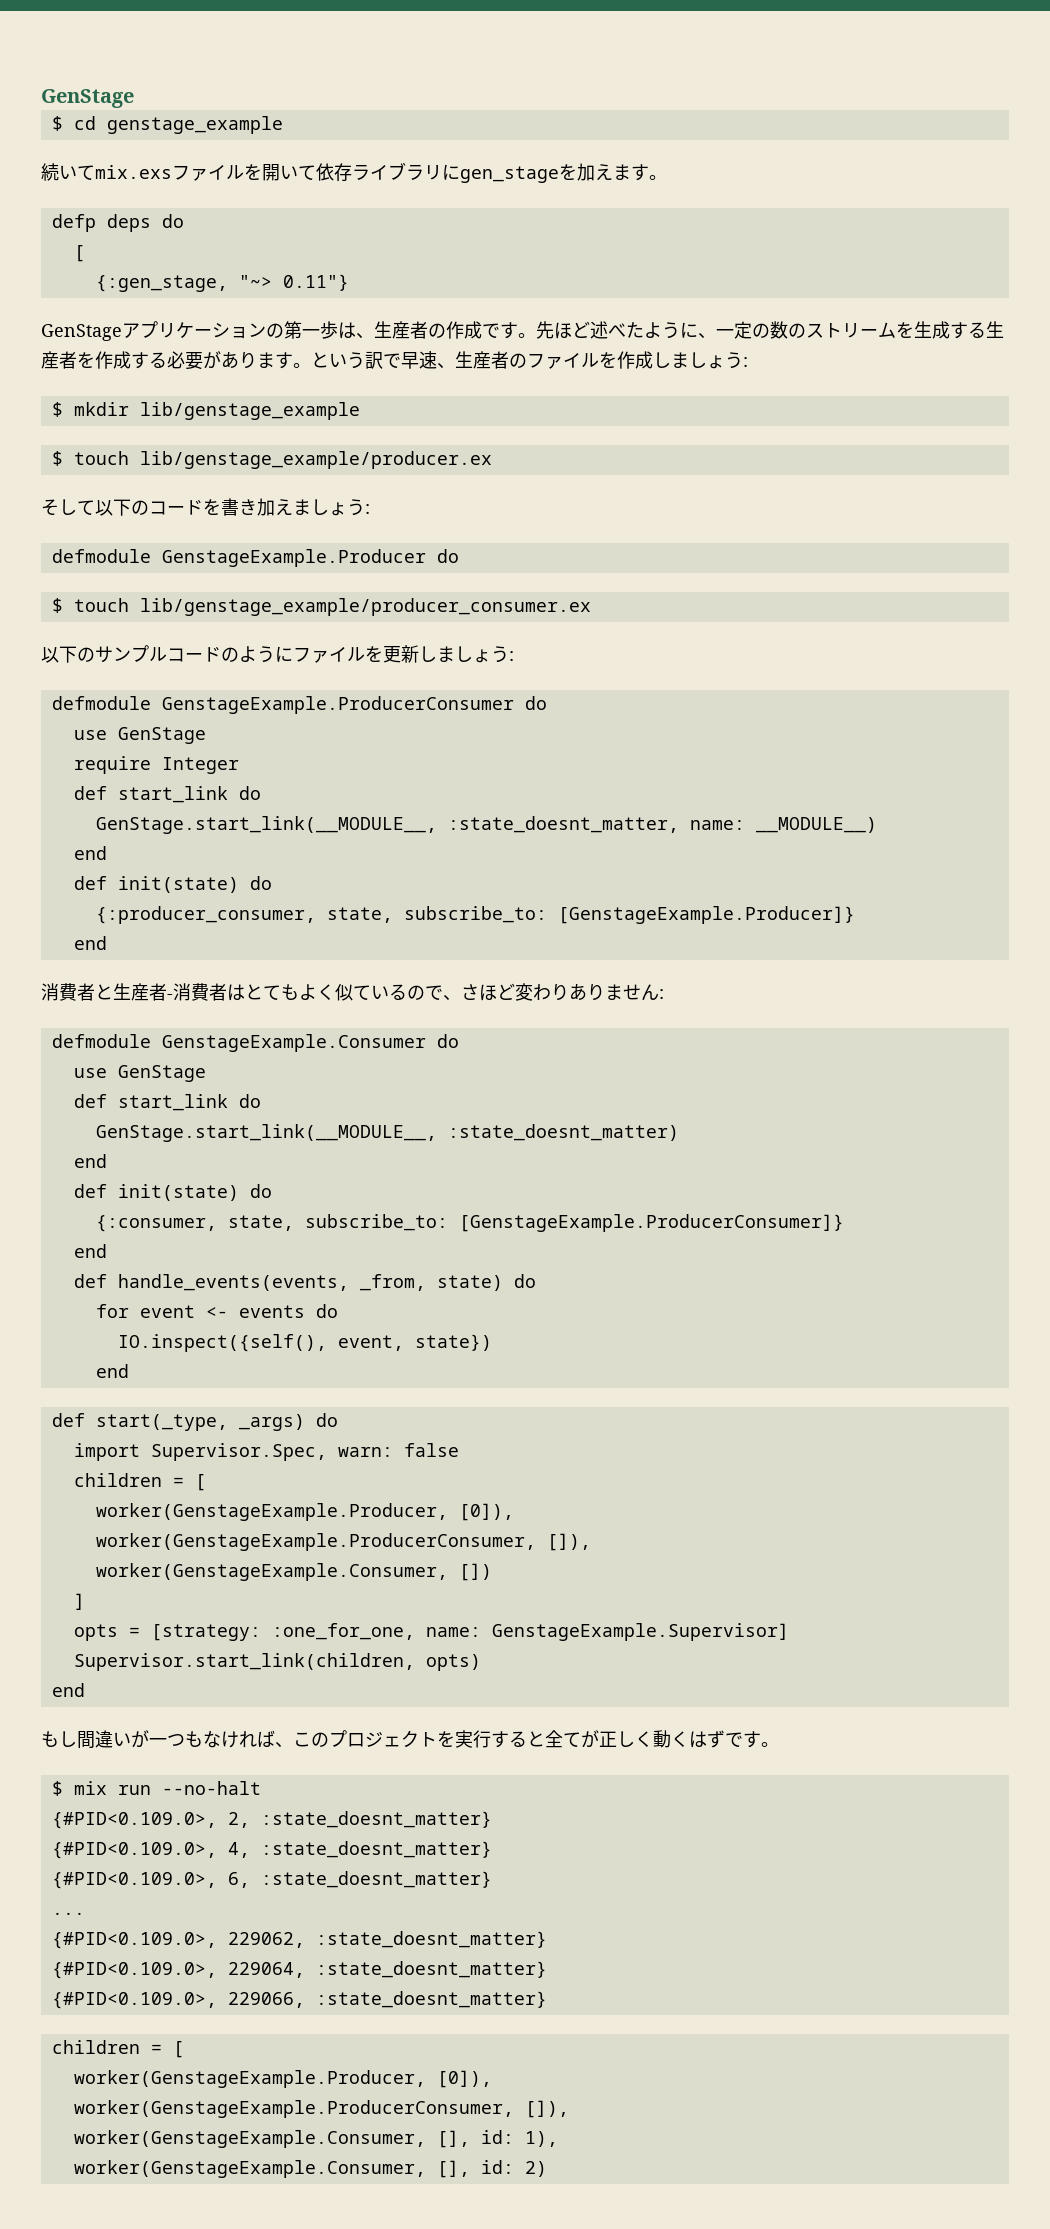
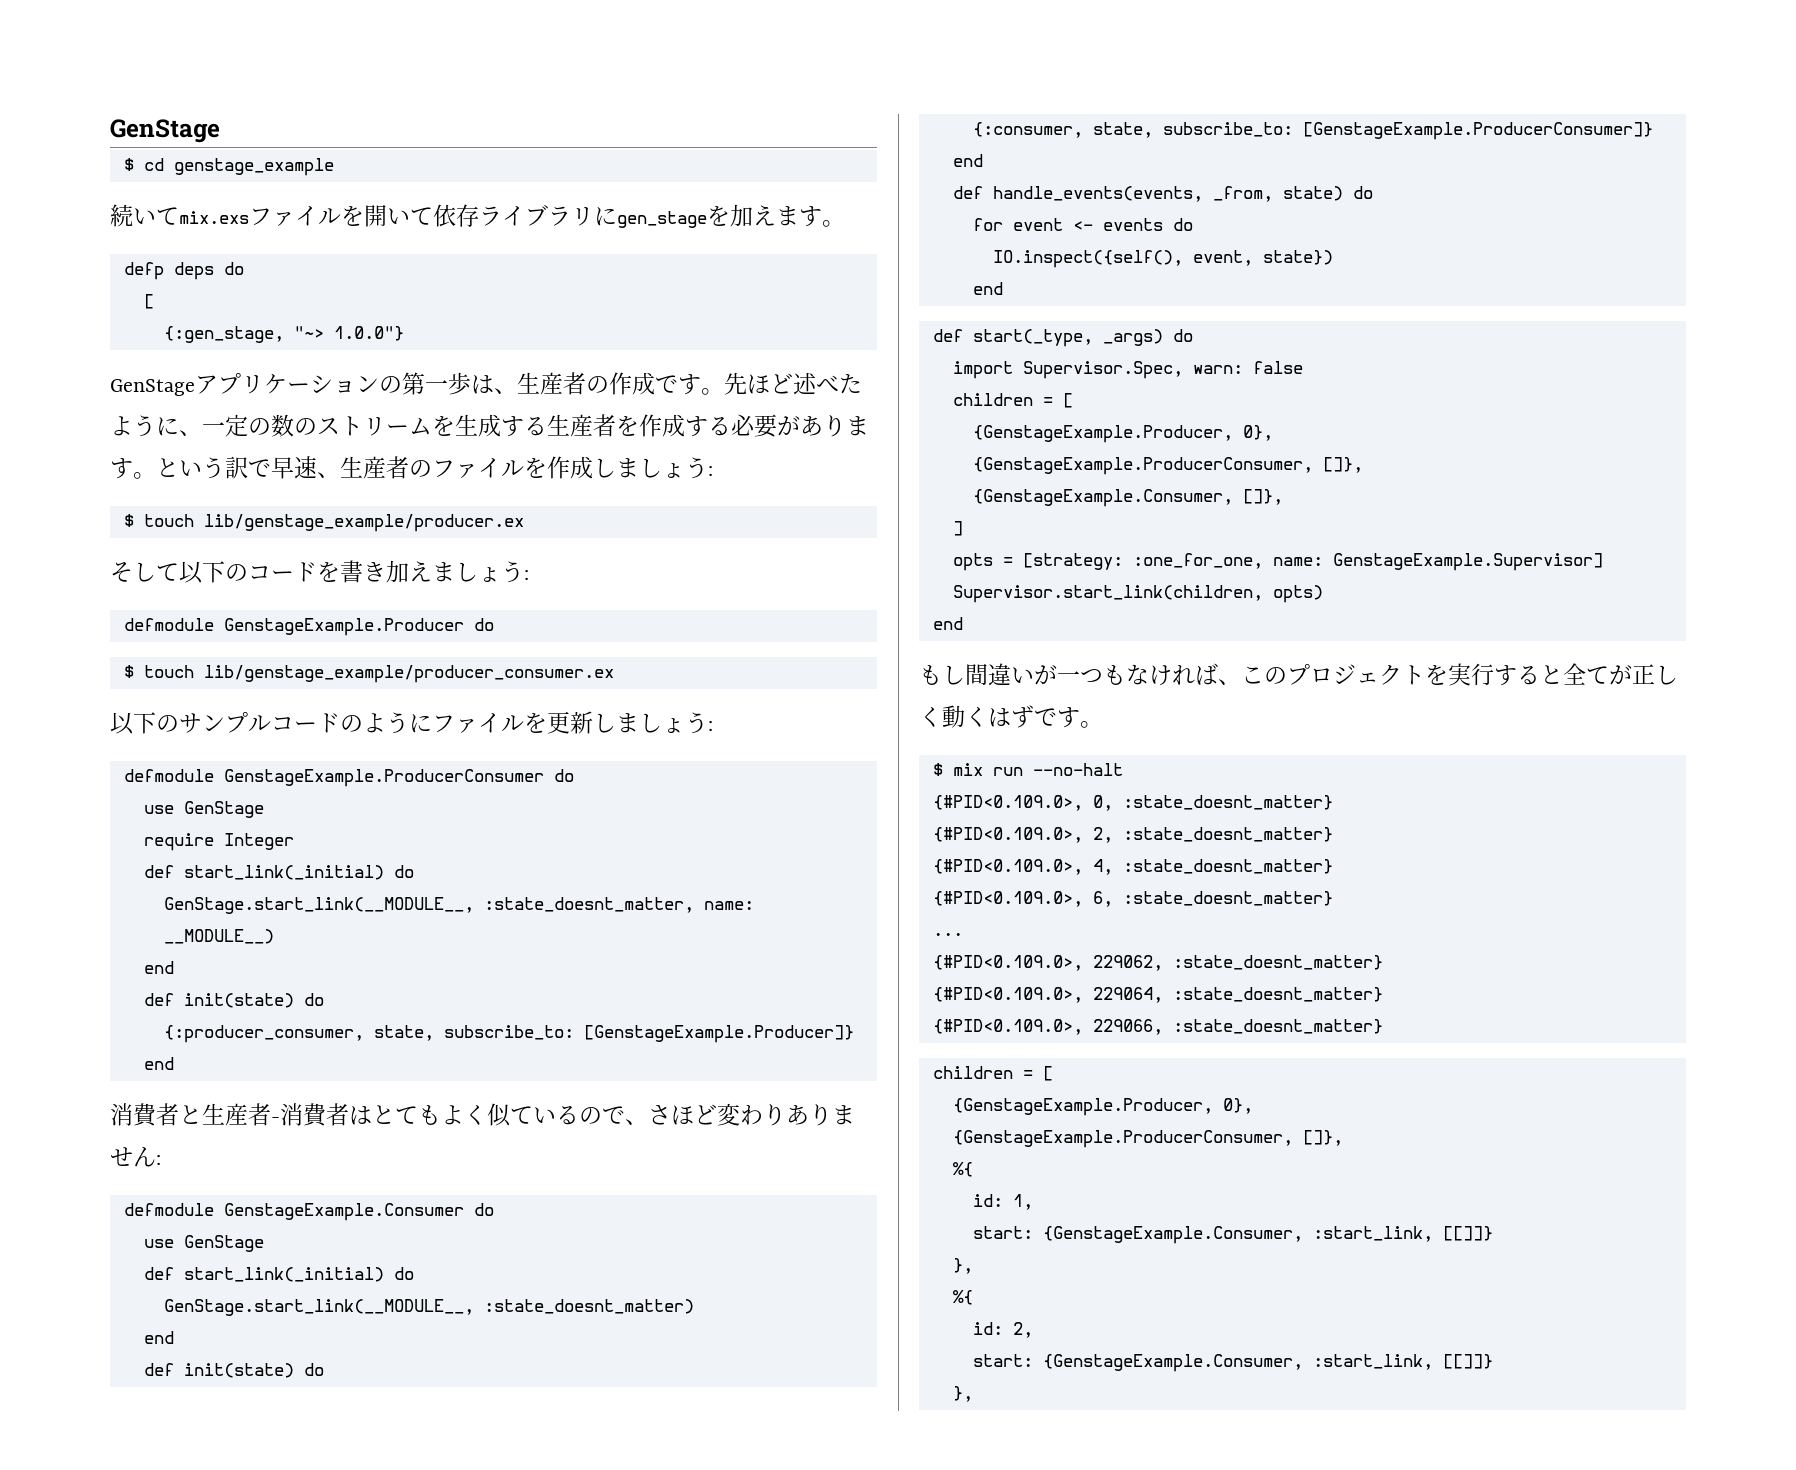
- {:gen_stage, "~> 0.11"}
+ {:gen_stage, "~> 1.0.0"}
- $ mkdir lib/genstage_example
  require Integer
- def start_link do
+ def start_link(_initial) do
  defmodule GenstageExample.Consumer do
  use GenStage
- def start_link do
+ def start_link(_initial) do
  import Supervisor.Spec, warn: false
  children = [
- worker(GenstageExample.Producer, [0]),
- worker(GenstageExample.ProducerConsumer, []),
- worker(GenstageExample.Consumer, [])
+ {GenstageExample.Producer, 0},
+ {GenstageExample.ProducerConsumer, []},
+ {GenstageExample.Consumer, []},
+ {#PID<0.109.0>, 0, :state_doesnt_matter}
  {#PID<0.109.0>, 229066, :state_doesnt_matter}
  children = [
- worker(GenstageExample.Producer, [0]),
- worker(GenstageExample.ProducerConsumer, []),
- worker(GenstageExample.Consumer, [], id: 1),
- worker(GenstageExample.Consumer, [], id: 2)
+ {GenstageExample.Producer, 0},
+ {GenstageExample.ProducerConsumer, []},
+ %{
+ id: 1,
+ start: {GenstageExample.Consumer, :start_link, [[]]}
+ },
+ %{
+ id: 2,
+ start: {GenstageExample.Consumer, :start_link, [[]]}
+ },

